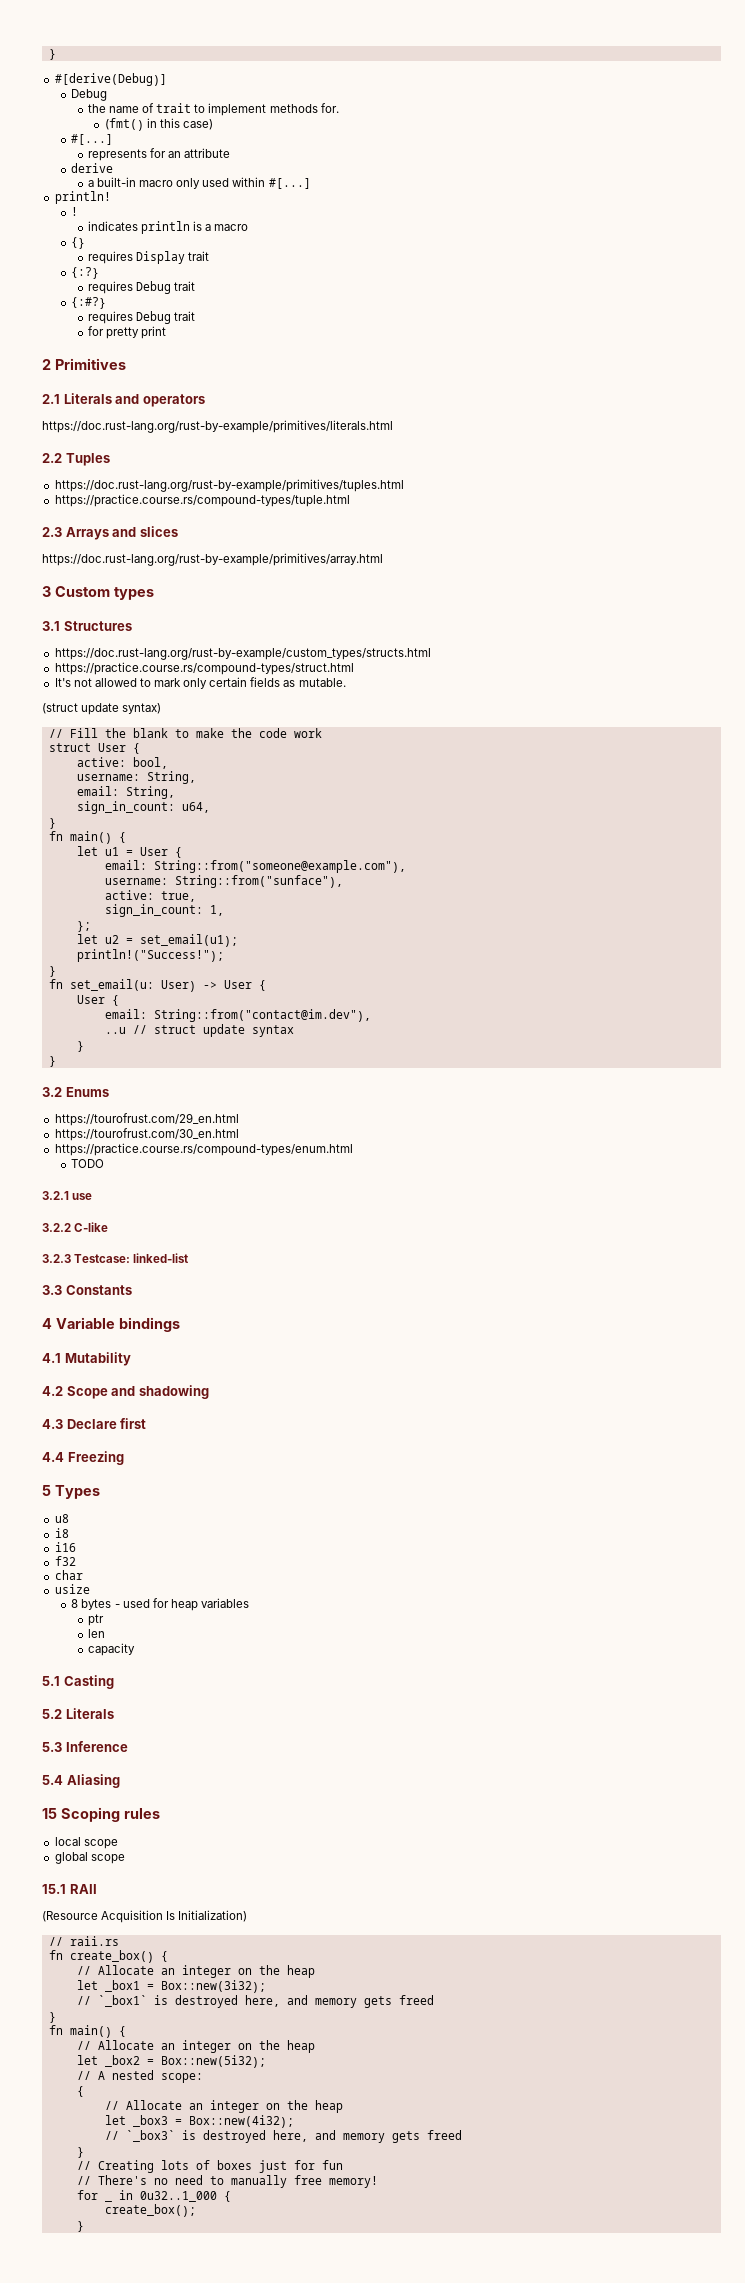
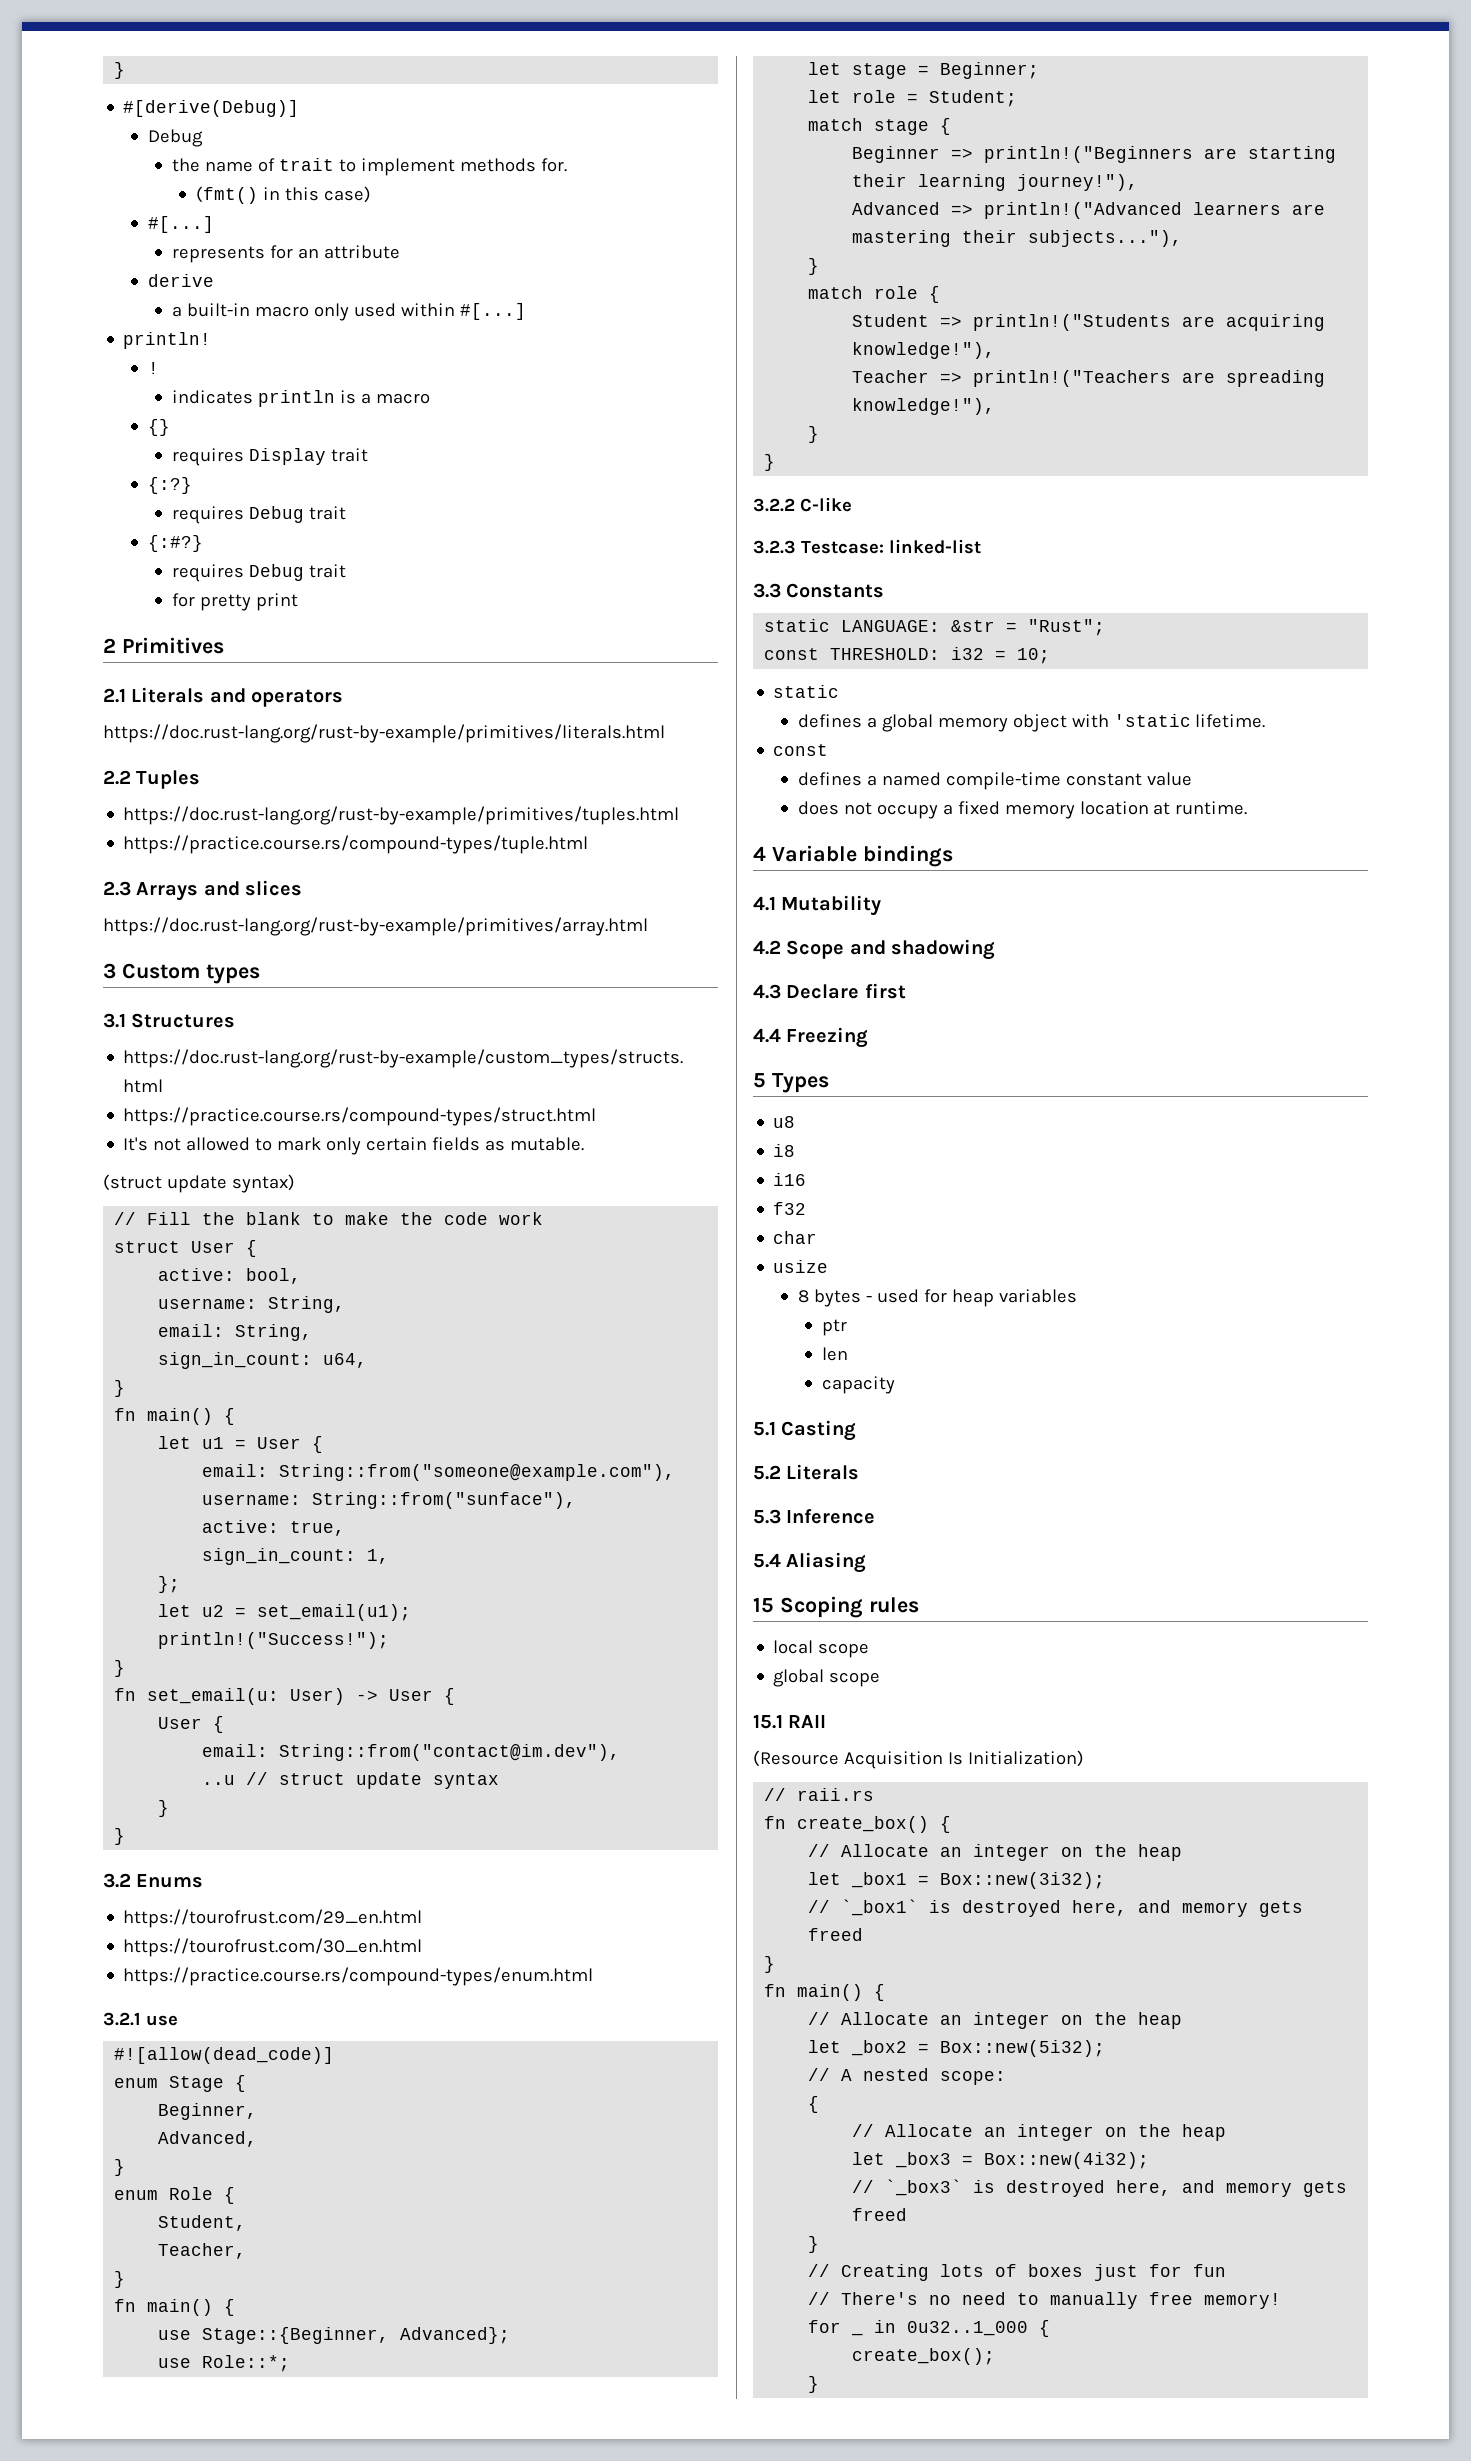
- TODO
+ #![allow(dead_code)]
+ enum Stage {
+ Beginner,
+ Advanced,
+ }
+ enum Role {
+ Student,
+ Teacher,
+ }
+ fn main() {
+ use Stage::{Beginner, Advanced};
+ use Role::*;
+ let stage = Beginner;
+ let role = Student;
+ match stage {
+ Beginner => println!("Beginners are starting their learning journey!"),
+ Advanced => println!("Advanced learners are mastering their subjects..."),
+ }
+ match role {
+ Student => println!("Students are acquiring knowledge!"),
+ Teacher => println!("Teachers are spreading knowledge!"),
+ }
+ }
+ static LANGUAGE: &str = "Rust";
+ const THRESHOLD: i32 = 10;
+ static
+ defines a global memory object with 'static lifetime.
+ const
+ defines a named compile-time constant value
+ does not occupy a fixed memory location at runtime.

